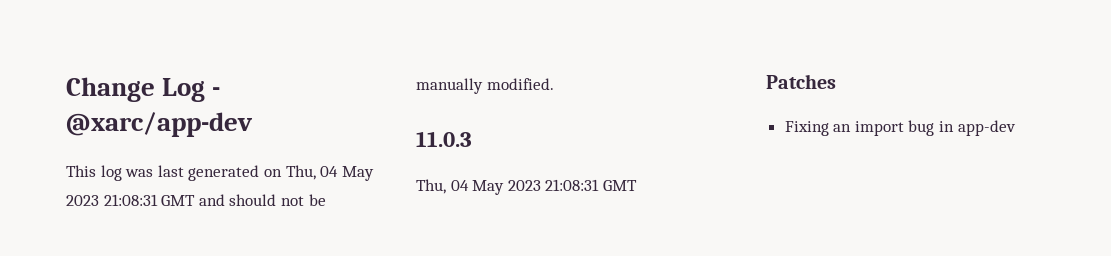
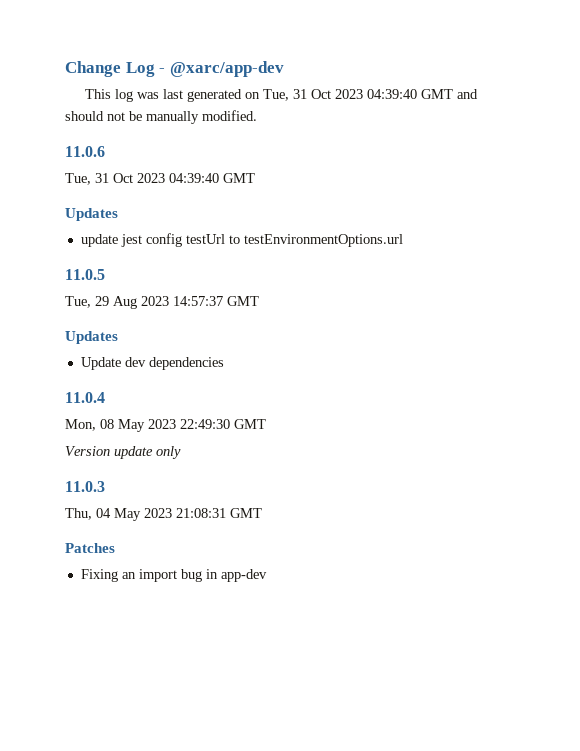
- This log was last generated on Thu, 04 May 2023 21:08:31 GMT and should not be manually modified.
+ This log was last generated on Tue, 31 Oct 2023 04:39:40 GMT and should not be manually modified.
+ 11.0.6
+ Tue, 31 Oct 2023 04:39:40 GMT
+ Updates
+ update jest config testUrl to testEnvironmentOptions.url
+ 11.0.5
+ Tue, 29 Aug 2023 14:57:37 GMT
+ Updates
+ Update dev dependencies
+ 11.0.4
+ Mon, 08 May 2023 22:49:30 GMT
+ Version update only

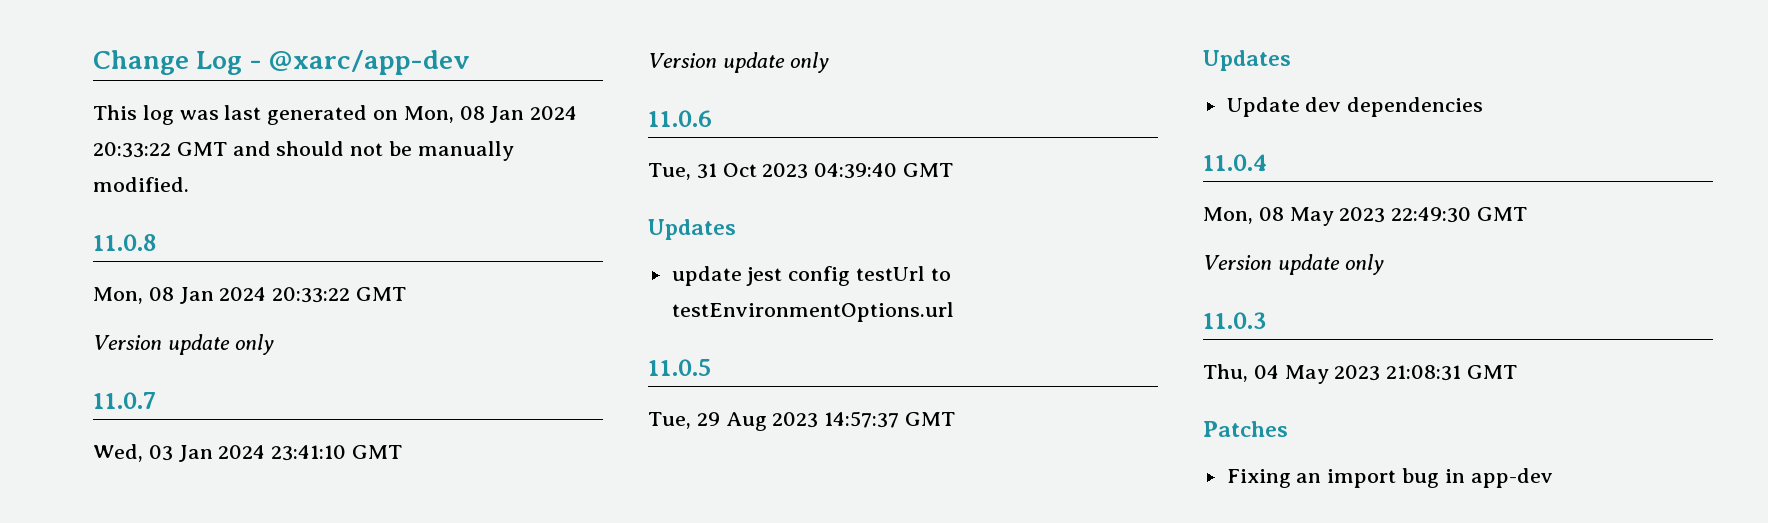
- This log was last generated on Tue, 31 Oct 2023 04:39:40 GMT and should not be manually modified.
+ This log was last generated on Mon, 08 Jan 2024 20:33:22 GMT and should not be manually modified.
+ 11.0.8
+ Mon, 08 Jan 2024 20:33:22 GMT
+ Version update only
+ 11.0.7
+ Wed, 03 Jan 2024 23:41:10 GMT
+ Version update only

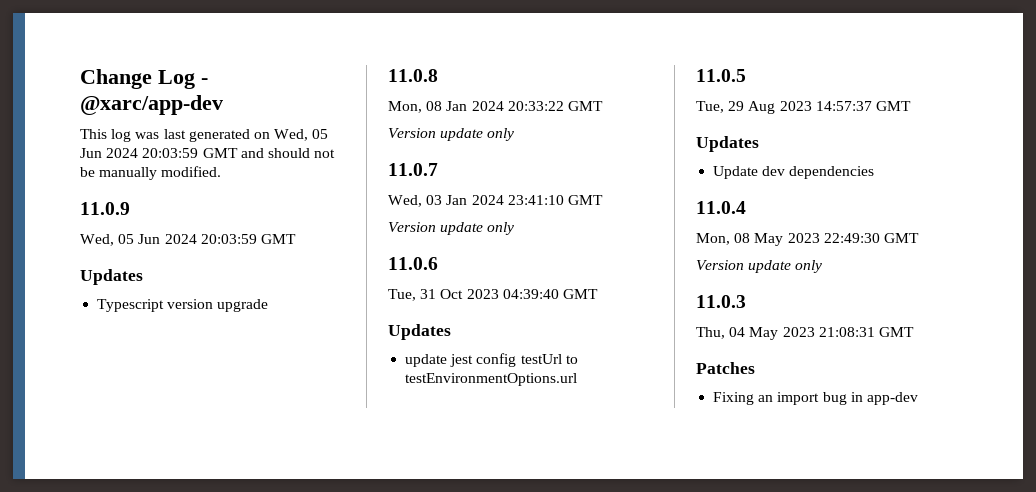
- This log was last generated on Mon, 08 Jan 2024 20:33:22 GMT and should not be manually modified.
+ This log was last generated on Wed, 05 Jun 2024 20:03:59 GMT and should not be manually modified.
+ 11.0.9
+ Wed, 05 Jun 2024 20:03:59 GMT
+ Updates
+ Typescript version upgrade

